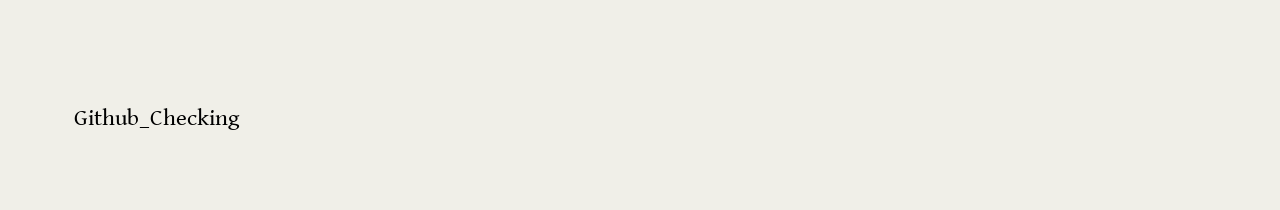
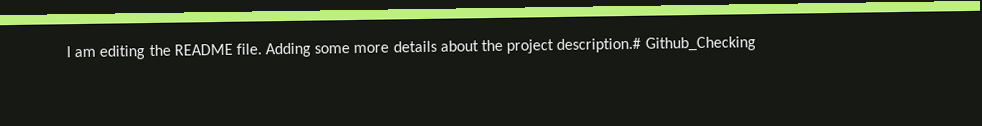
- Github_Checking
+ I am editing the README file. Adding some more details about the project description.# Github_Checking

